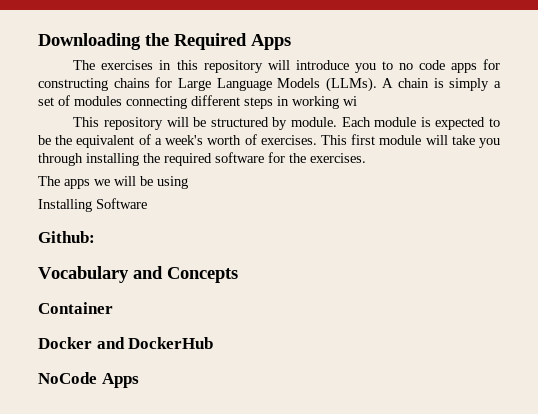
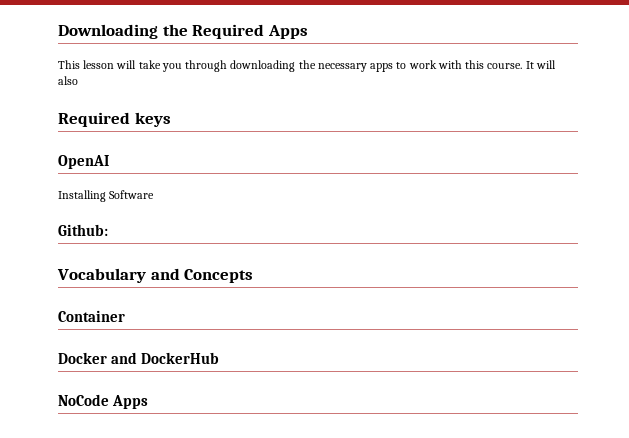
- The exercises in this repository will introduce you to no code apps for constructing chains for Large Language Models (LLMs). A chain is simply a set of modules connecting different steps in working wi
- This repository will be structured by module. Each module is expected to be the equivalent of a week's worth of exercises. This first module will take you through installing the required software for the exercises.
- The apps we will be using
+ This lesson will take you through downloading the necessary apps to work with this course. It will also
+ Required keys
+ OpenAI

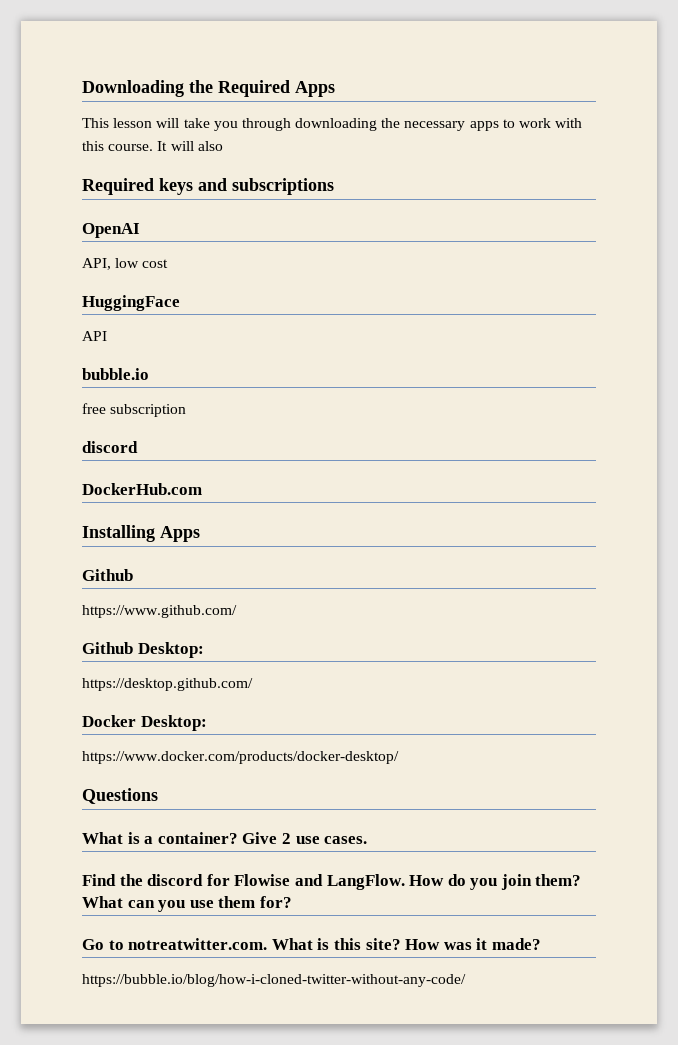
- Required keys
+ Required keys and subscriptions
- Installing Software
- Github:
- Vocabulary and Concepts
- Container
- Docker and DockerHub
- NoCode Apps
+ API, low cost
+ HuggingFace
+ API
+ bubble.io
+ free subscription
+ discord
+ DockerHub.com
+ Installing Apps
+ Github
+ https://www.github.com/
+ Github Desktop:
+ https://desktop.github.com/
+ Docker Desktop:
+ https://www.docker.com/products/docker-desktop/
+ Questions
+ What is a container? Give 2 use cases.
+ Find the discord for Flowise and LangFlow. How do you join them? What can you use them for?
+ Go to notreatwitter.com. What is this site? How was it made?
+ https://bubble.io/blog/how-i-cloned-twitter-without-any-code/

